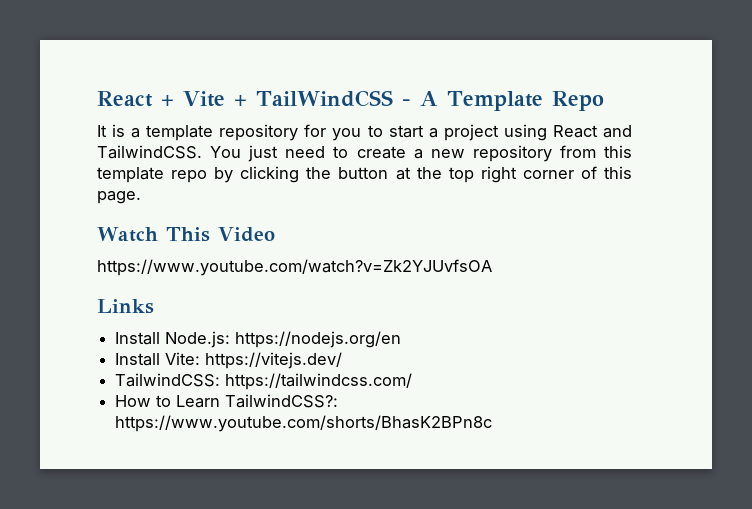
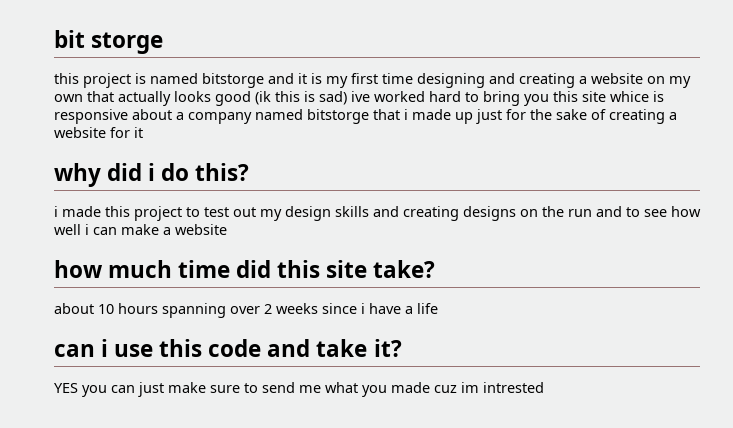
- React + Vite + TailWindCSS - A Template Repo
- It is a template repository for you to start a project using React and TailwindCSS. You just need to create a new repository from this template repo by clicking the button at the top right corner of this page.
- Watch This Video
- https://www.youtube.com/watch?v=Zk2YJUvfsOA
- Links
- Install Node.js: https://nodejs.org/en
- Install Vite: https://vitejs.dev/
- TailwindCSS: https://tailwindcss.com/
- How to Learn TailwindCSS?: https://www.youtube.com/shorts/BhasK2BPn8c
+ bit storge
+ this project is named bitstorge and it is my first time designing and creating a website on my own that actually looks good (ik this is sad) ive worked hard to bring you this site whice is responsive about a company named bitstorge that i made up just for the sake of creating a website for it
+ why did i do this?
+ i made this project to test out my design skills and creating designs on the run and to see how well i can make a website
+ how much time did this site take?
+ about 10 hours spanning over 2 weeks since i have a life
+ can i use this code and take it?
+ YES you can just make sure to send me what you made cuz im intrested

